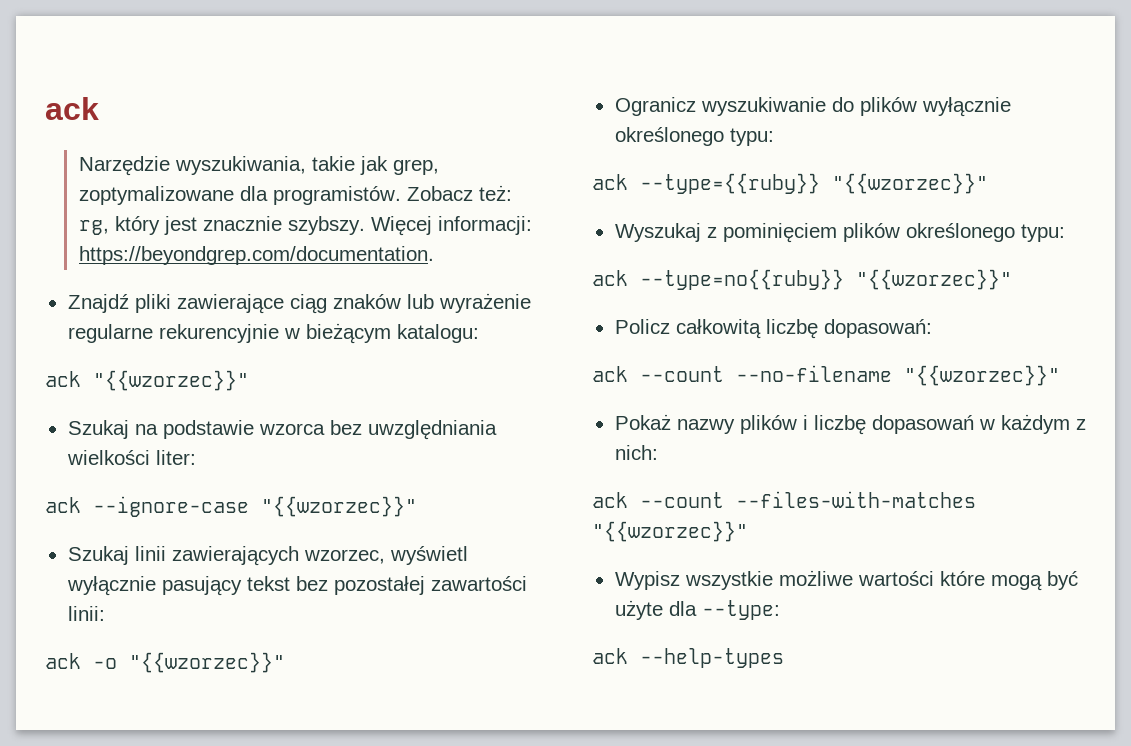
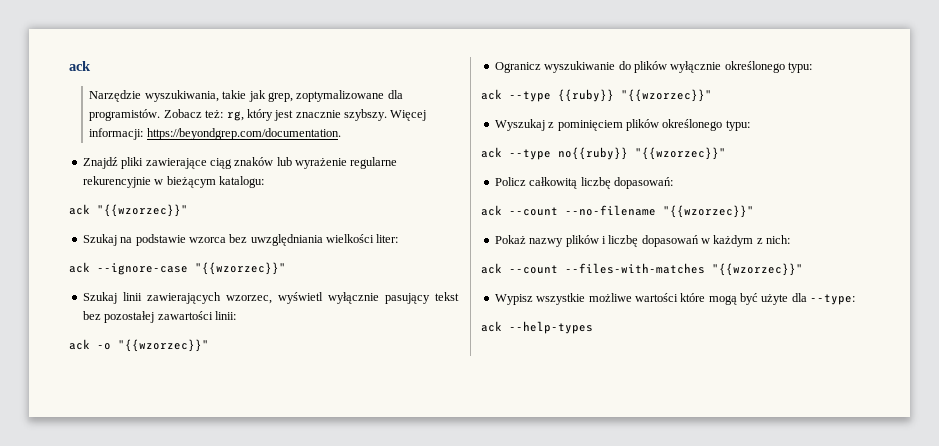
- ack --type={{ruby}} "{{wzorzec}}"
+ ack --type {{ruby}} "{{wzorzec}}"
- ack --type=no{{ruby}} "{{wzorzec}}"
+ ack --type no{{ruby}} "{{wzorzec}}"

